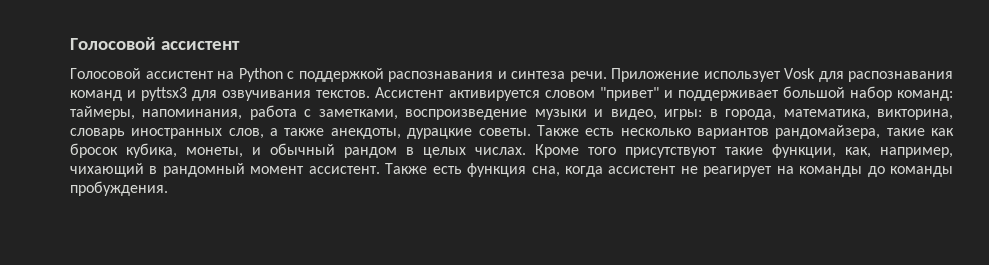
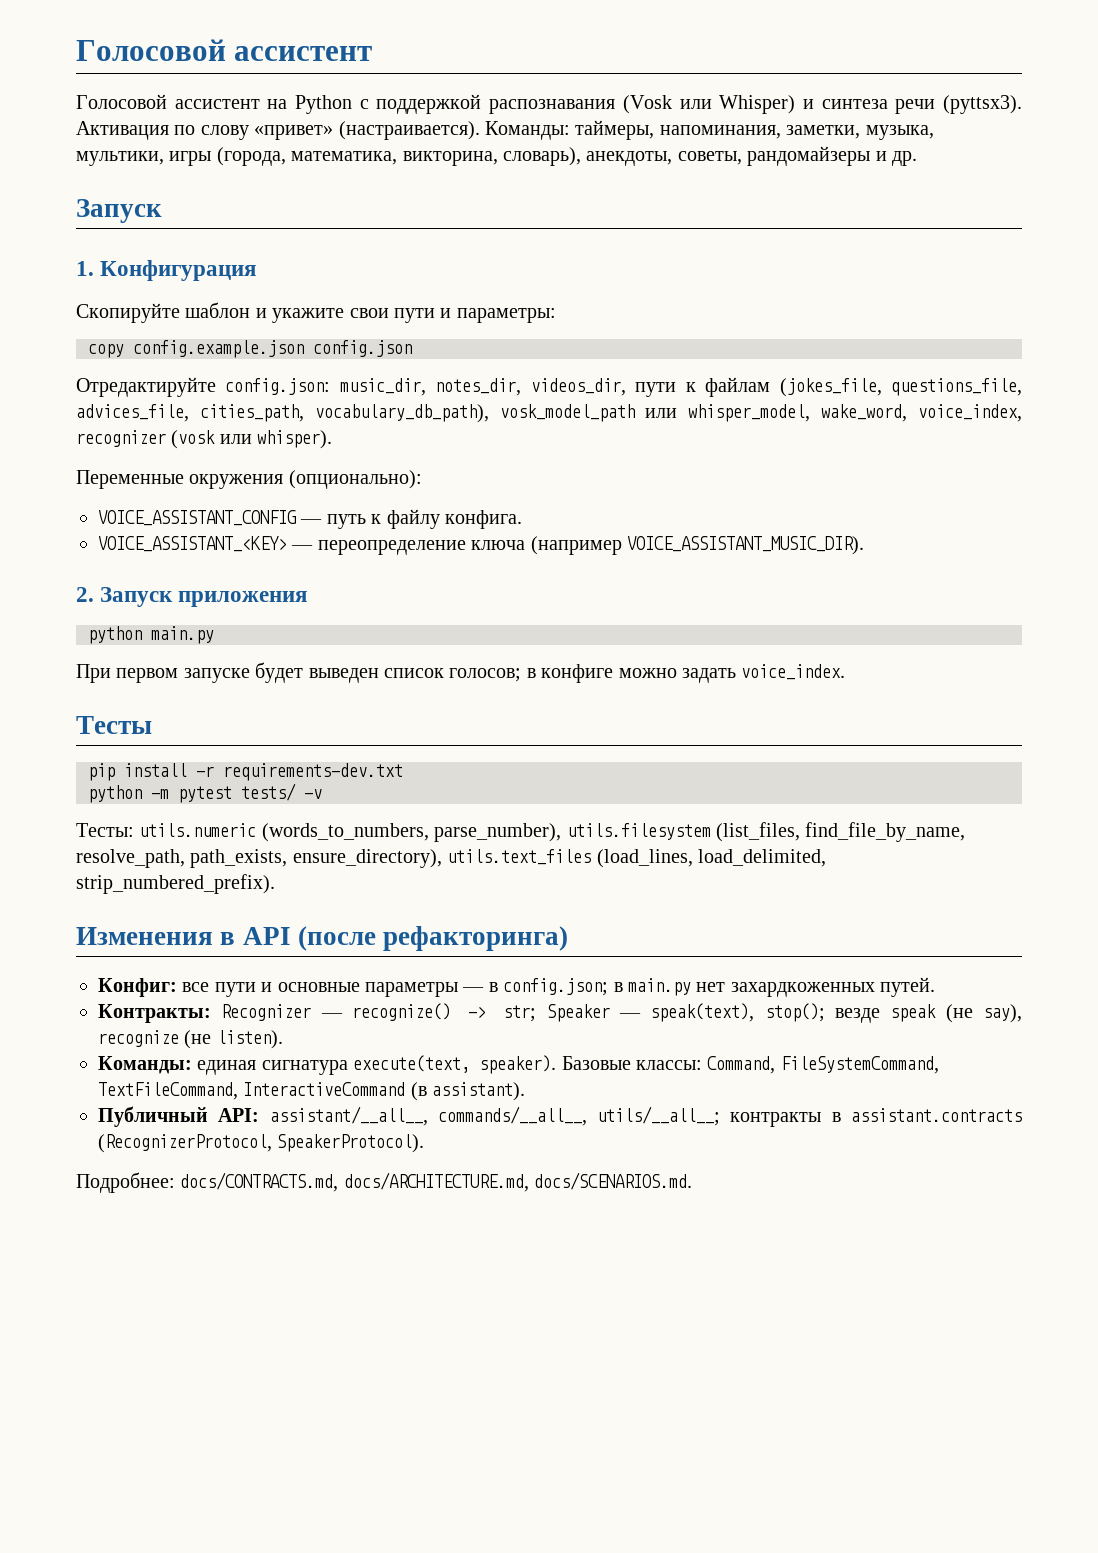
- Голосовой ассистент на Python с поддержкой распознавания и синтеза речи. Приложение использует Vosk для распознавания команд и pyttsx3 для озвучивания текстов. Ассистент активируется словом "привет" и поддерживает большой набор команд: таймеры, напоминания, работа с заметками, воспроизведение музыки и видео, игры: в города, математика, викторина, словарь иностранных слов, а также анекдоты, дурацкие советы. Также есть несколько вариантов рандомайзера, такие как бросок кубика, монеты, и обычный рандом в целых числах. Кроме того присутствуют такие функции, как, например, чихающий в рандомный момент ассистент. Также есть функция сна, когда ассистент не реагирует на команды до команды пробуждения.
+ Голосовой ассистент на Python с поддержкой распознавания (Vosk или Whisper) и синтеза речи (pyttsx3). Активация по слову «привет» (настраивается). Команды: таймеры, напоминания, заметки, музыка, мультики, игры (города, математика, викторина, словарь), анекдоты, советы, рандомайзеры и др.
+ Запуск
+ 1. Конфигурация
+ Скопируйте шаблон и укажите свои пути и параметры:
+ copy config.example.json config.json
+ Отредактируйте config.json: music_dir, notes_dir, videos_dir, пути к файлам (jokes_file, questions_file, advices_file, cities_path, vocabulary_db_path), vosk_model_path или whisper_model, wake_word, voice_index, recognizer (vosk или whisper).
+ Переменные окружения (опционально):
+ VOICE_ASSISTANT_CONFIG — путь к файлу конфига.
+ VOICE_ASSISTANT_<KEY> — переопределение ключа (например VOICE_ASSISTANT_MUSIC_DIR).
+ 2. Запуск приложения
+ python main.py
+ При первом запуске будет выведен список голосов; в конфиге можно задать voice_index.
+ Тесты
+ pip install -r requirements-dev.txt
+ python -m pytest tests/ -v
+ Тесты: utils.numeric (words_to_numbers, parse_number), utils.filesystem (list_files, find_file_by_name, resolve_path, path_exists, ensure_directory), utils.text_files (load_lines, load_delimited, strip_numbered_prefix).
+ Изменения в API (после рефакторинга)
+ Конфиг: все пути и основные параметры — в config.json; в main.py нет захардкоженных путей.
+ Контракты: Recognizer — recognize() -> str; Speaker — speak(text), stop(); везде speak (не say), recognize (не listen).
+ Команды: единая сигнатура execute(text, speaker). Базовые классы: Command, FileSystemCommand, TextFileCommand, InteractiveCommand (в assistant).
+ Публичный API: assistant/__all__, commands/__all__, utils/__all__; контракты в assistant.contracts (RecognizerProtocol, SpeakerProtocol).
+ Подробнее: docs/CONTRACTS.md, docs/ARCHITECTURE.md, docs/SCENARIOS.md.

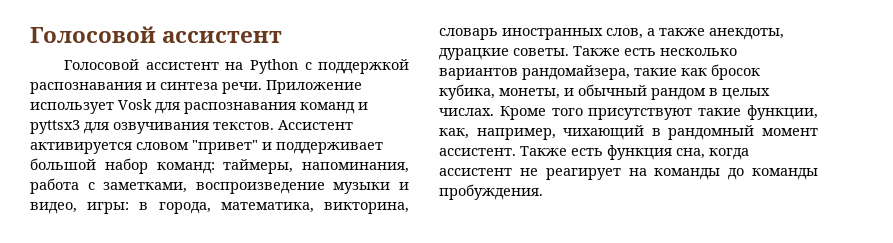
- Голосовой ассистент на Python с поддержкой распознавания (Vosk или Whisper) и синтеза речи (pyttsx3). Активация по слову «привет» (настраивается). Команды: таймеры, напоминания, заметки, музыка, мультики, игры (города, математика, викторина, словарь), анекдоты, советы, рандомайзеры и др.
- Запуск
- 1. Конфигурация
- Скопируйте шаблон и укажите свои пути и параметры:
- copy config.example.json config.json
- Отредактируйте config.json: music_dir, notes_dir, videos_dir, пути к файлам (jokes_file, questions_file, advices_file, cities_path, vocabulary_db_path), vosk_model_path или whisper_model, wake_word, voice_index, recognizer (vosk или whisper).
- Переменные окружения (опционально):
- VOICE_ASSISTANT_CONFIG — путь к файлу конфига.
- VOICE_ASSISTANT_<KEY> — переопределение ключа (например VOICE_ASSISTANT_MUSIC_DIR).
- 2. Запуск приложения
- python main.py
- При первом запуске будет выведен список голосов; в конфиге можно задать voice_index.
- Тесты
- pip install -r requirements-dev.txt
- python -m pytest tests/ -v
- Тесты: utils.numeric (words_to_numbers, parse_number), utils.filesystem (list_files, find_file_by_name, resolve_path, path_exists, ensure_directory), utils.text_files (load_lines, load_delimited, strip_numbered_prefix).
- Изменения в API (после рефакторинга)
- Конфиг: все пути и основные параметры — в config.json; в main.py нет захардкоженных путей.
- Контракты: Recognizer — recognize() -> str; Speaker — speak(text), stop(); везде speak (не say), recognize (не listen).
- Команды: единая сигнатура execute(text, speaker). Базовые классы: Command, FileSystemCommand, TextFileCommand, InteractiveCommand (в assistant).
- Публичный API: assistant/__all__, commands/__all__, utils/__all__; контракты в assistant.contracts (RecognizerProtocol, SpeakerProtocol).
- Подробнее: docs/CONTRACTS.md, docs/ARCHITECTURE.md, docs/SCENARIOS.md.
+ Голосовой ассистент на Python с поддержкой распознавания и синтеза речи. Приложение использует Vosk для распознавания команд и pyttsx3 для озвучивания текстов. Ассистент активируется словом "привет" и поддерживает большой набор команд: таймеры, напоминания, работа с заметками, воспроизведение музыки и видео, игры: в города, математика, викторина, словарь иностранных слов, а также анекдоты, дурацкие советы. Также есть несколько вариантов рандомайзера, такие как бросок кубика, монеты, и обычный рандом в целых числах. Кроме того присутствуют такие функции, как, например, чихающий в рандомный момент ассистент. Также есть функция сна, когда ассистент не реагирует на команды до команды пробуждения.

